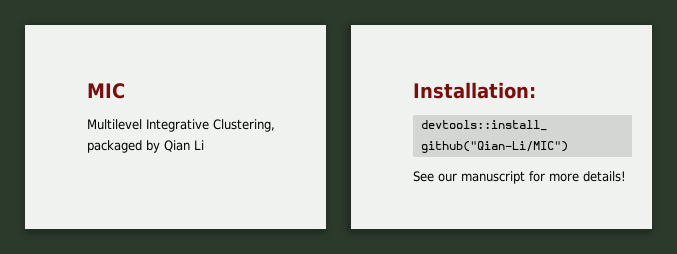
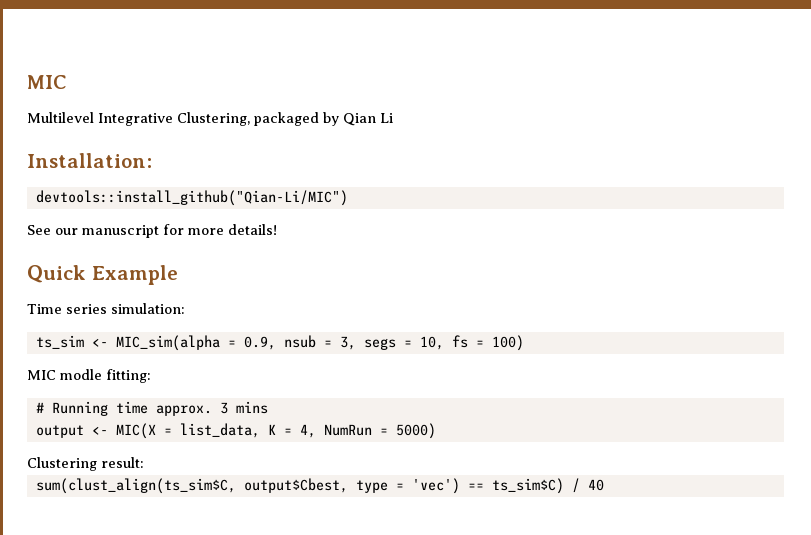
+ Quick Example
+ Time series simulation:
+ ts_sim <- MIC_sim(alpha = 0.9, nsub = 3, segs = 10, fs = 100)
+ MIC modle fitting:
+ # Running time approx. 3 mins
+ output <- MIC(X = list_data, K = 4, NumRun = 5000)
+ Clustering result:
+ sum(clust_align(ts_sim$C, output$Cbest, type = 'vec') == ts_sim$C) / 40

